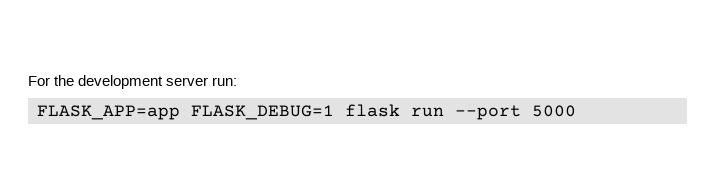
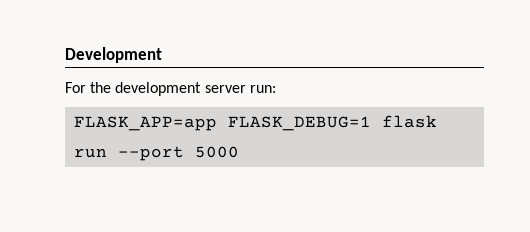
+ Development

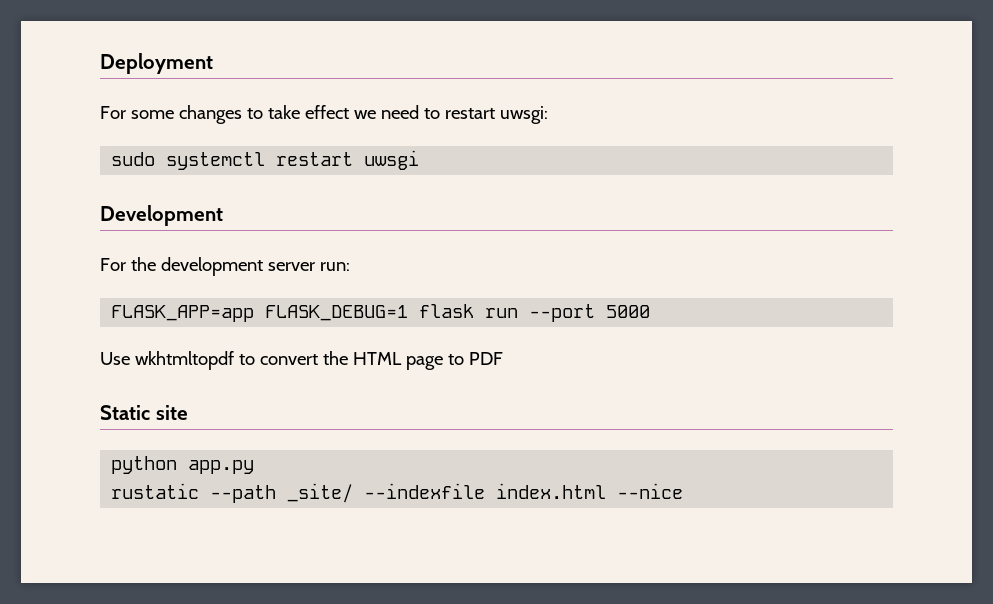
+ Deployment
+ For some changes to take effect we need to restart uwsgi:
+ sudo systemctl restart uwsgi
+ Use wkhtmltopdf to convert the HTML page to PDF
+ Static site
+ python app.py
+ rustatic --path _site/ --indexfile index.html --nice

